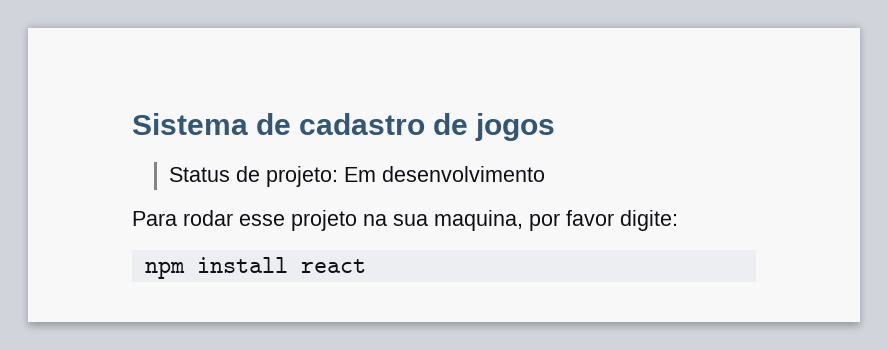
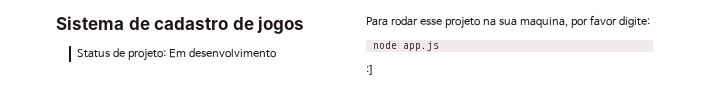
- npm install react
+ node app.js
+ :]

